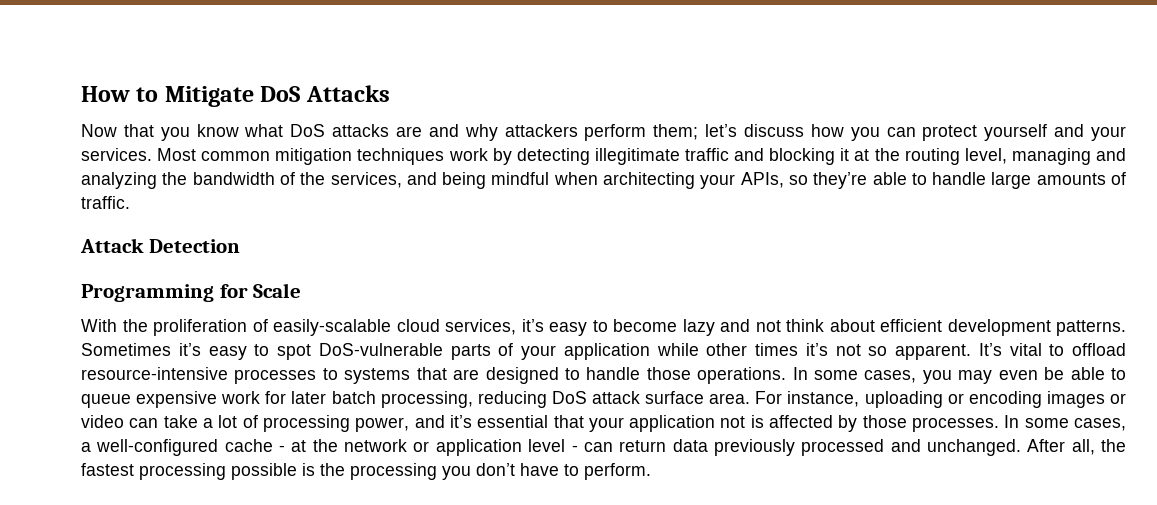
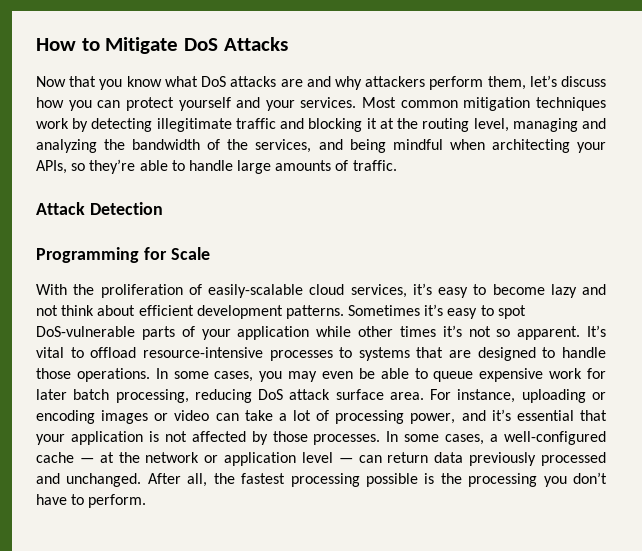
- Now that you know what DoS attacks are and why attackers perform them; let’s discuss how you can protect yourself and your services.
+ Now that you know what DoS attacks are and why attackers perform them, let’s discuss how you can protect yourself and your services.
- For instance, uploading or encoding images or video can take a lot of processing power, and it’s essential that your application not is affected by those processes.
+ For instance, uploading or encoding images or video can take a lot of processing power, and it’s essential that your application is not affected by those processes.
- In some cases, a well-configured cache - at the network or application level - can return data previously processed and unchanged.
+ In some cases, a well-configured cache — at the network or application level — can return data previously processed and unchanged.

